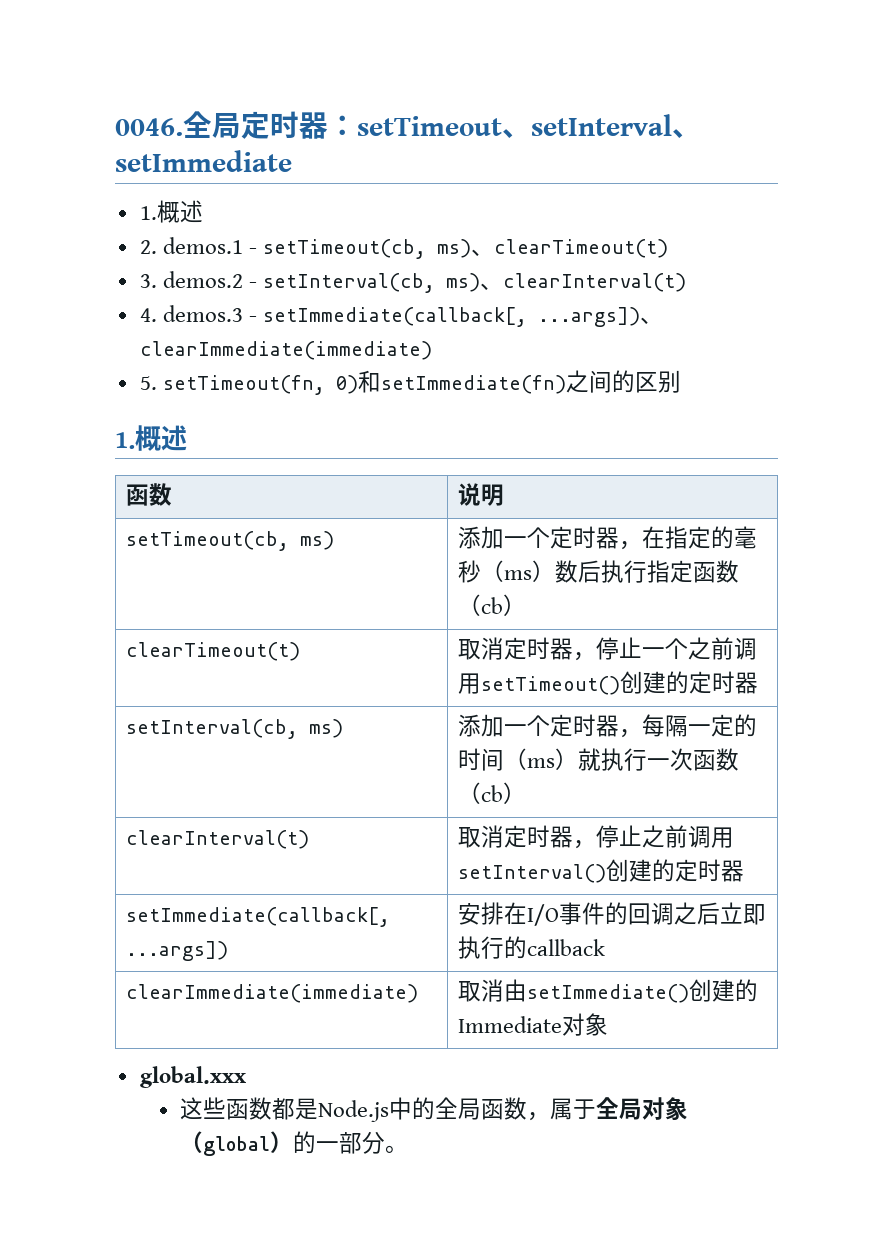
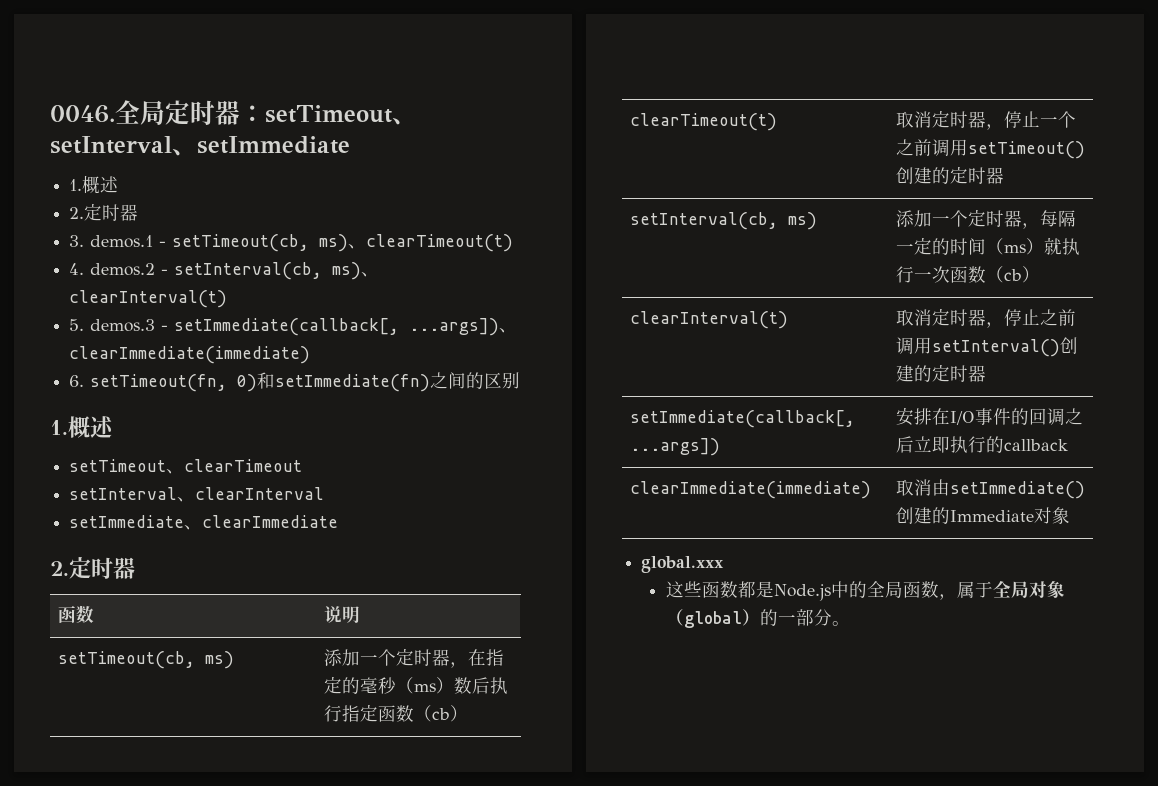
  全局定时器：setTimeout、setInterval、setImmediate
  1.概述
- 2. demos.1 - setTimeout(cb, ms)、clearTimeout(t)
+ 2.定时器
+ 3. demos.1 - setTimeout(cb, ms)、clearTimeout(t)
- 3. demos.2 - setInterval(cb, ms)、clearInterval(t)
+ 4. demos.2 - setInterval(cb, ms)、clearInterval(t)
- 4. demos.3 - setImmediate(callback[, ...args])、clearImmediate(immediate)
+ 5. demos.3 - setImmediate(callback[, ...args])、clearImmediate(immediate)
- 5. setTimeout(fn, 0)和setImmediate(fn)之间的区别
+ 6. setTimeout(fn, 0)和setImmediate(fn)之间的区别
+ setTimeout、clearTimeout
+ setInterval、clearInterval
+ setImmediate、clearImmediate
+ 2.定时器

